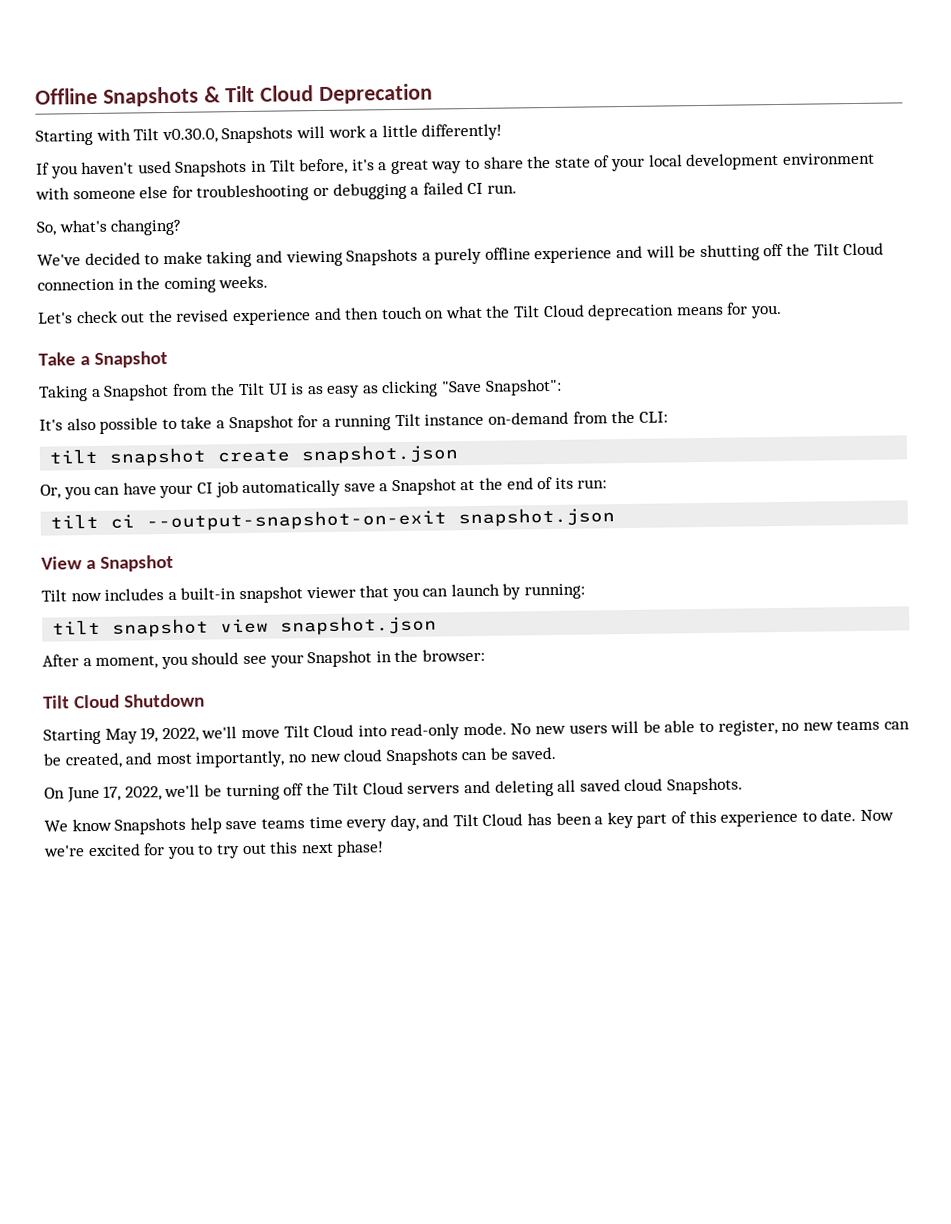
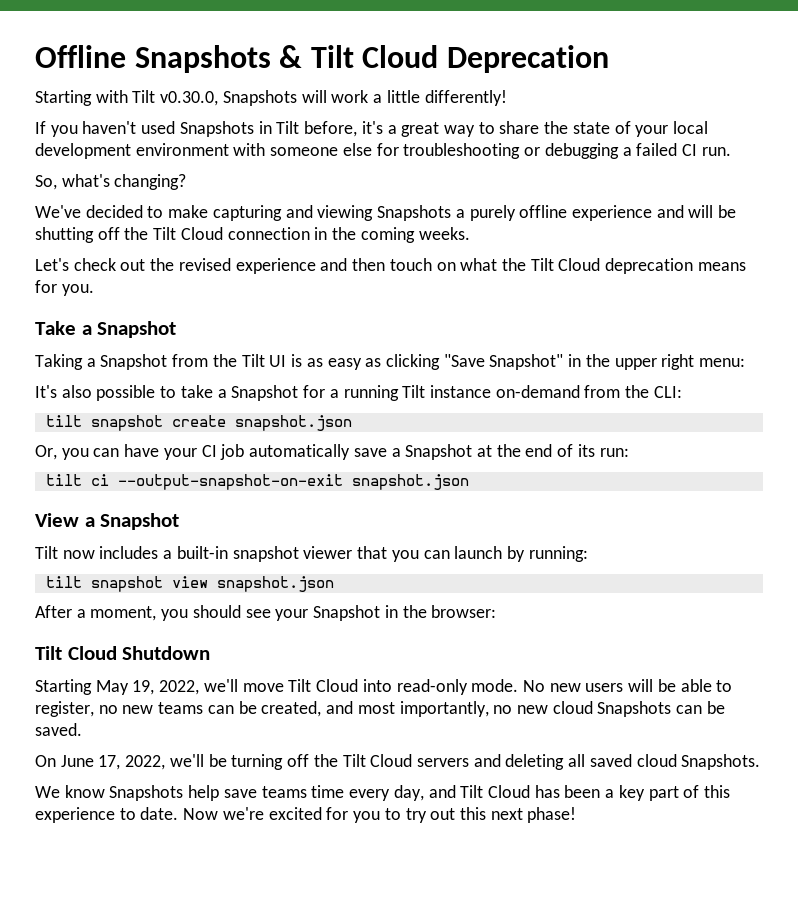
- We've decided to make taking and viewing Snapshots a purely offline experience and will be shutting off the Tilt Cloud connection in the coming weeks.
+ We've decided to make capturing and viewing Snapshots a purely offline experience and will be shutting off the Tilt Cloud connection in the coming weeks.
- Taking a Snapshot from the Tilt UI is as easy as clicking "Save Snapshot":
+ Taking a Snapshot from the Tilt UI is as easy as clicking "Save Snapshot" in the upper right menu:

